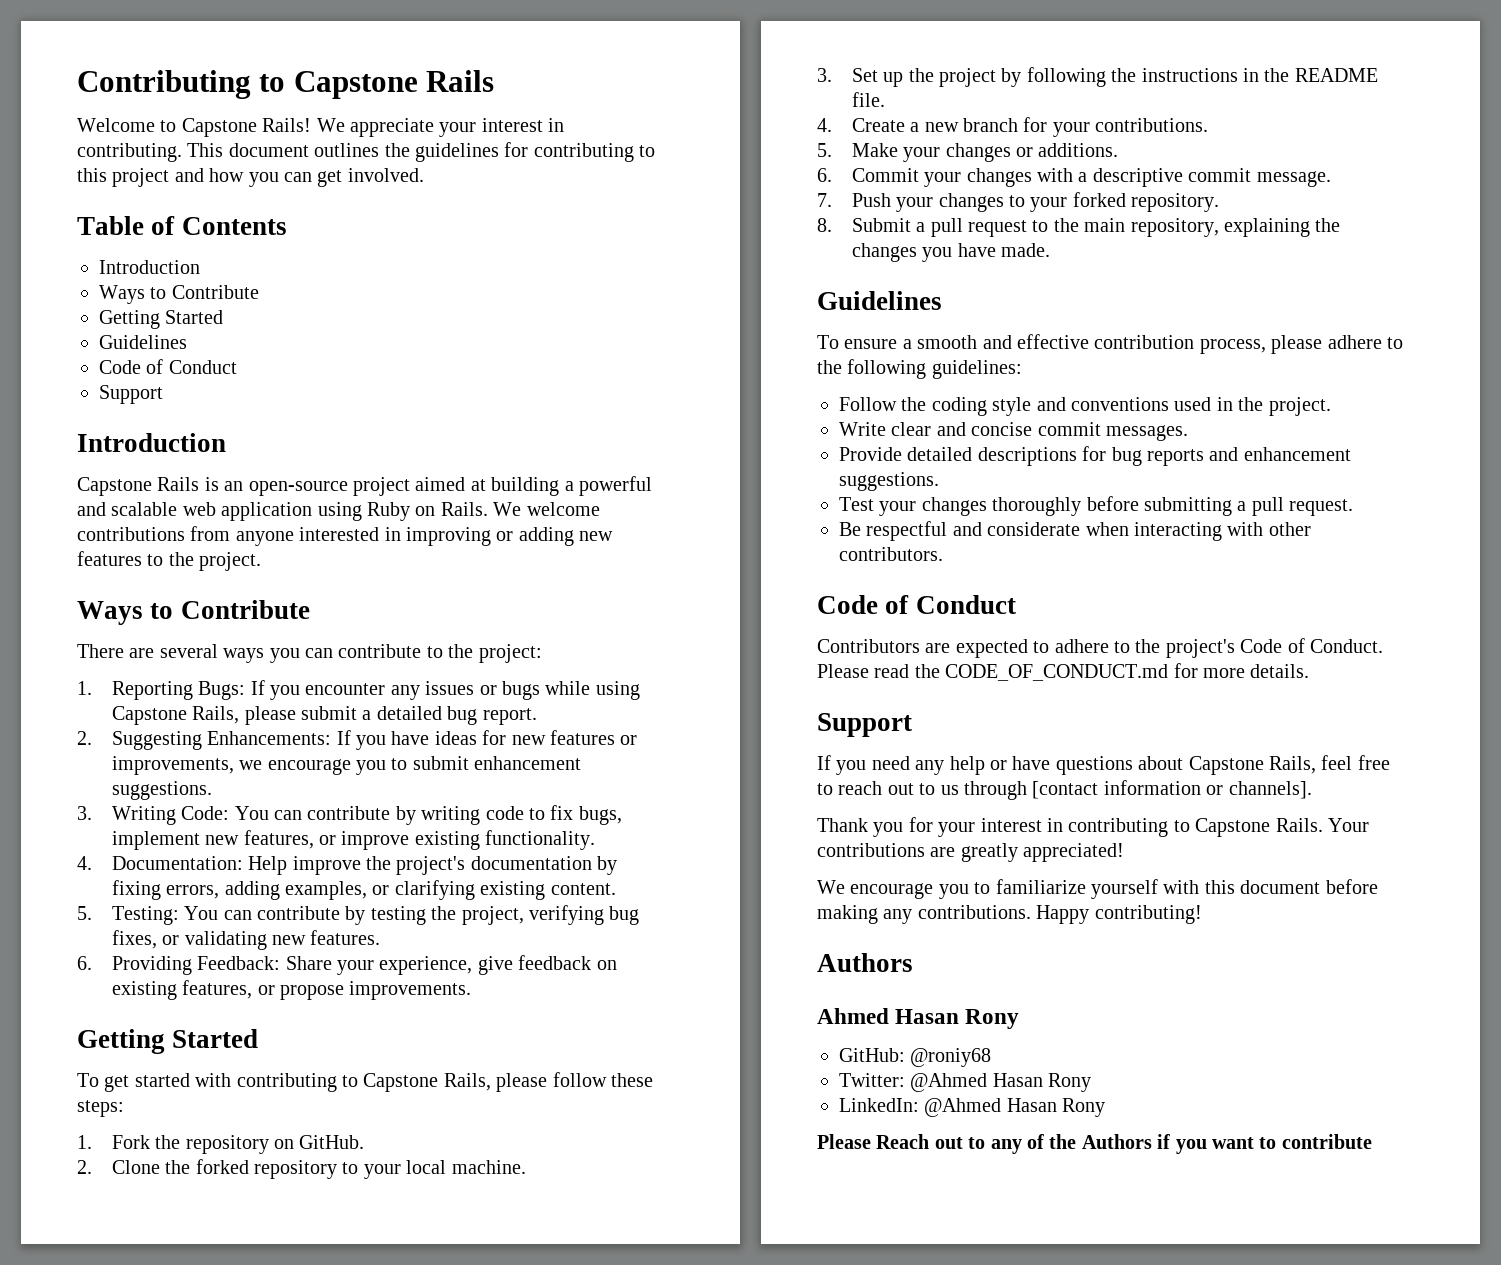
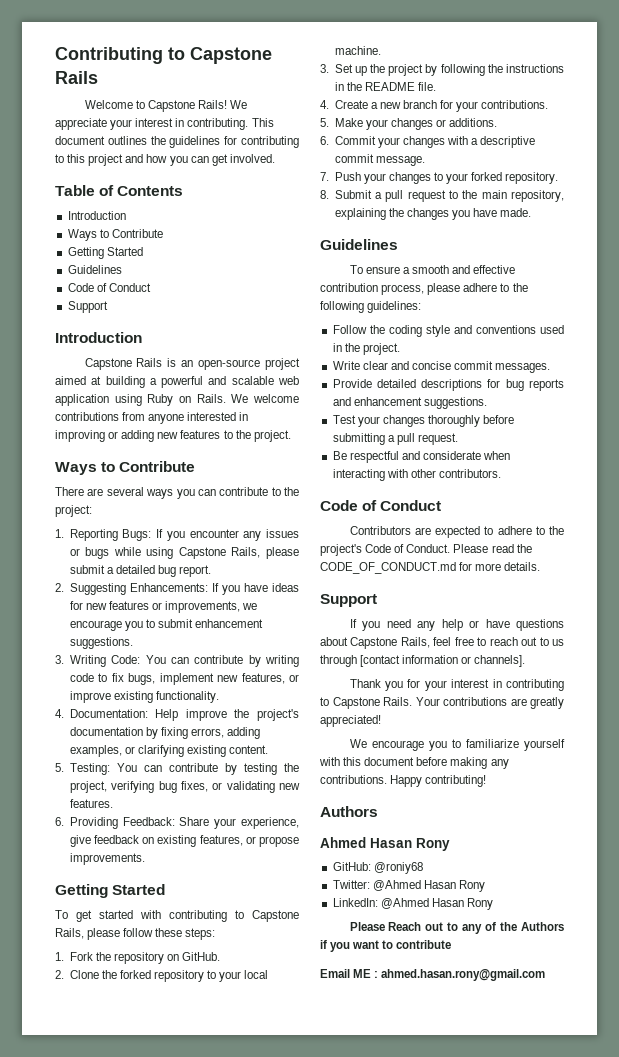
+ Email ME : ahmed.hasan.rony@gmail.com

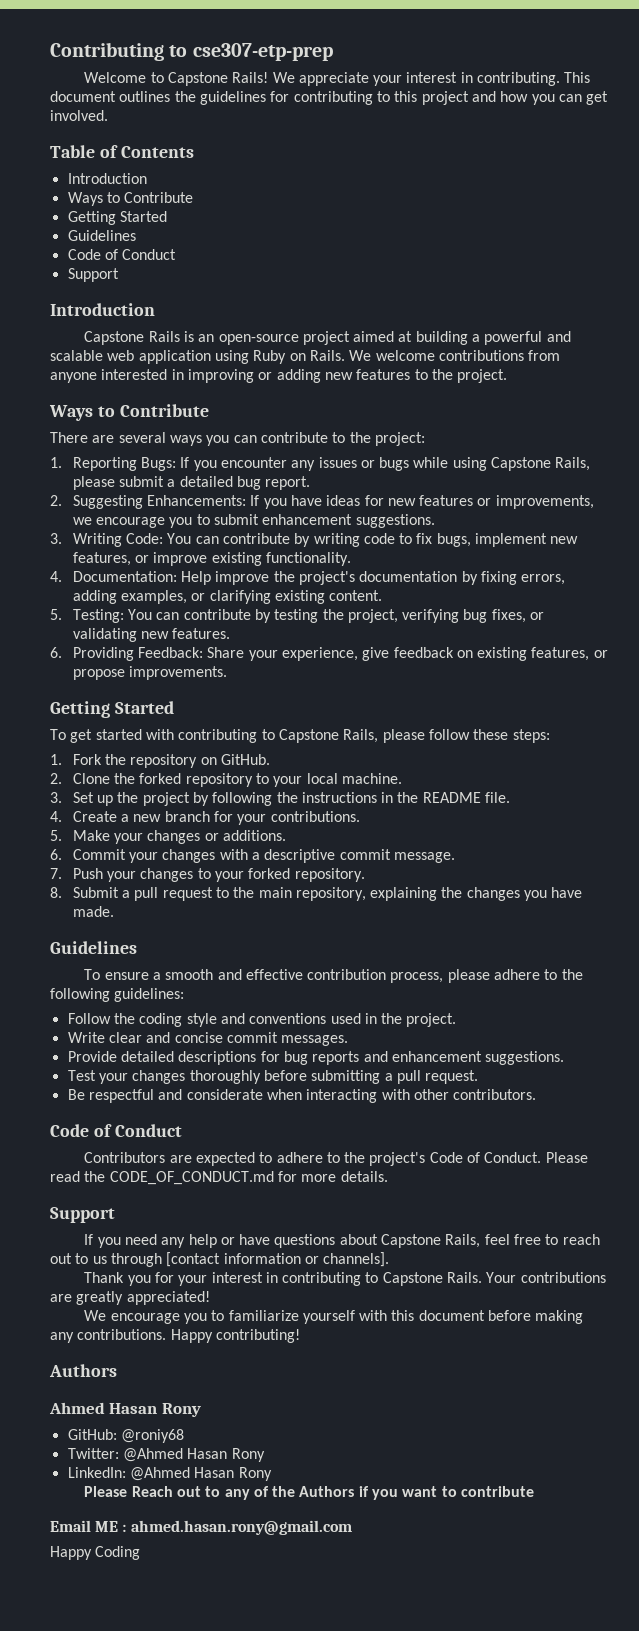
- Contributing to Capstone Rails
+ Contributing to cse307-etp-prep
+ Happy Coding

